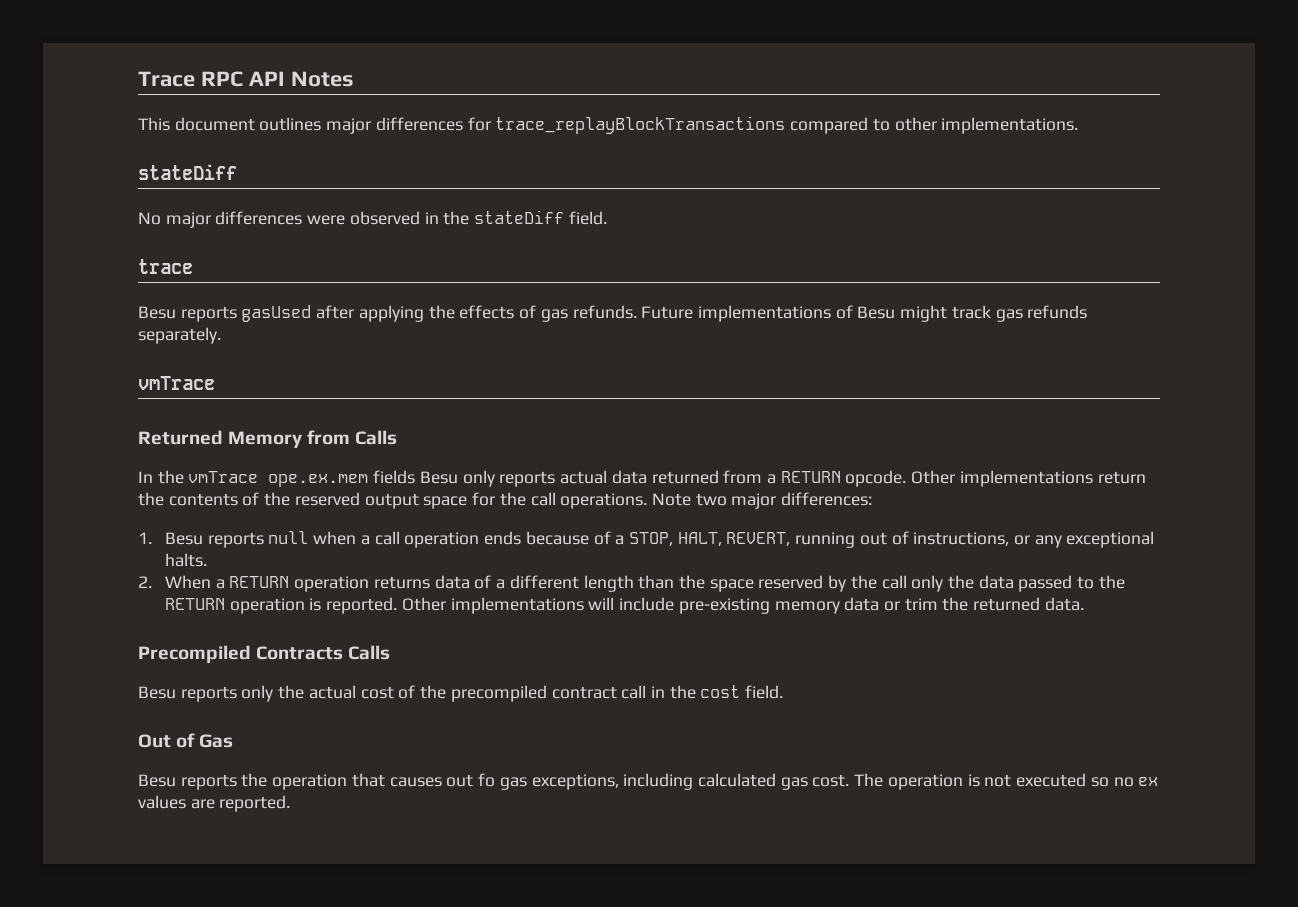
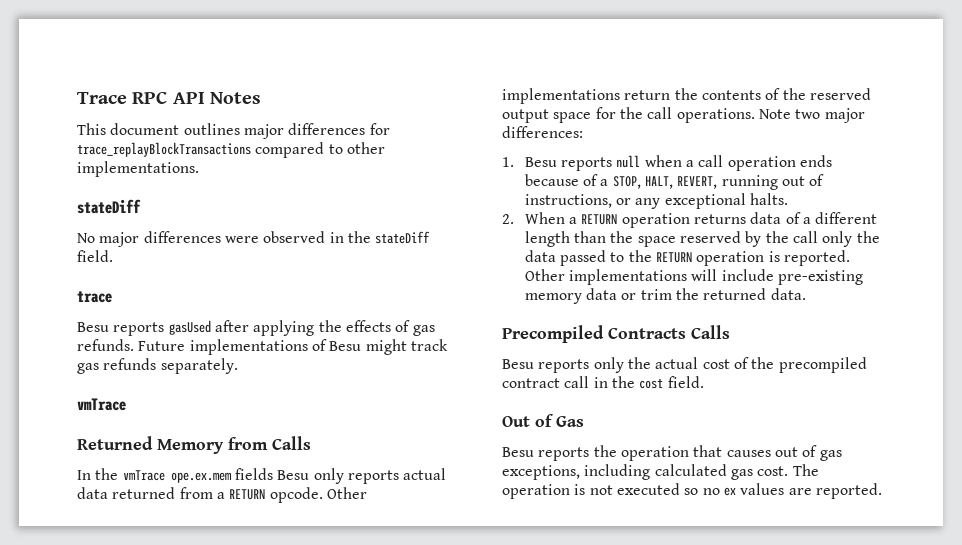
- Besu reports the operation that causes out fo gas exceptions, including calculated gas cost.
+ Besu reports the operation that causes out of gas exceptions, including calculated gas cost.

